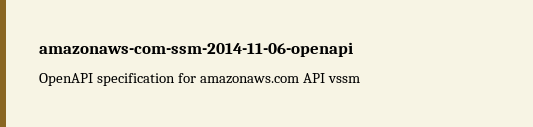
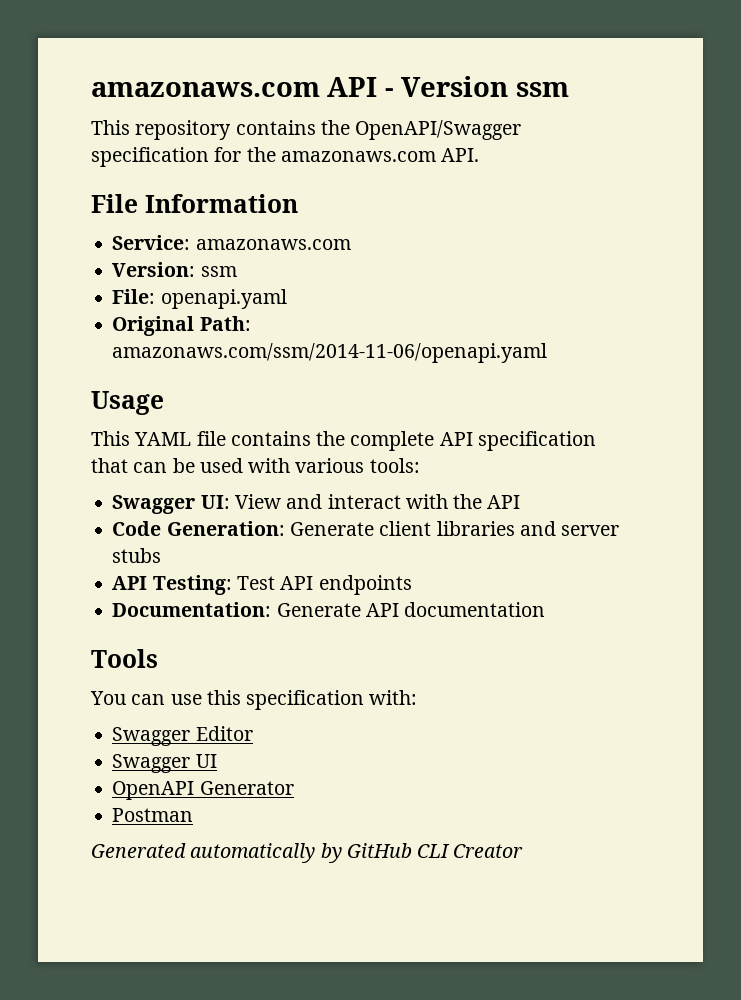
- amazonaws-com-ssm-2014-11-06-openapi
- OpenAPI specification for amazonaws.com API vssm
+ amazonaws.com API - Version ssm
+ This repository contains the OpenAPI/Swagger specification for the amazonaws.com API.
+ File Information
+ Service: amazonaws.com
+ Version: ssm
+ File: openapi.yaml
+ Original Path: amazonaws.com/ssm/2014-11-06/openapi.yaml
+ Usage
+ This YAML file contains the complete API specification that can be used with various tools:
+ Swagger UI: View and interact with the API
+ Code Generation: Generate client libraries and server stubs
+ API Testing: Test API endpoints
+ Documentation: Generate API documentation
+ Tools
+ You can use this specification with:
+ Swagger Editor
+ Swagger UI
+ OpenAPI Generator
+ Postman
+ Generated automatically by GitHub CLI Creator

